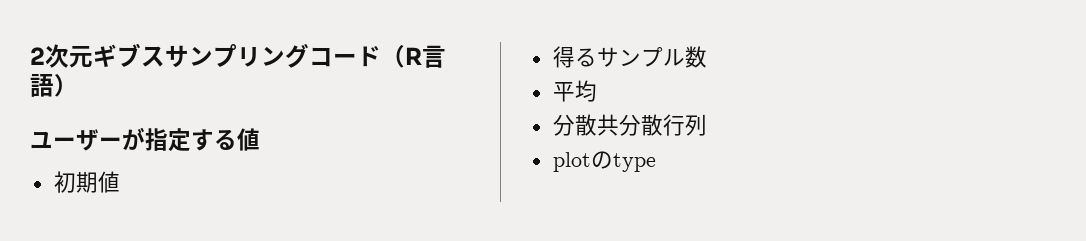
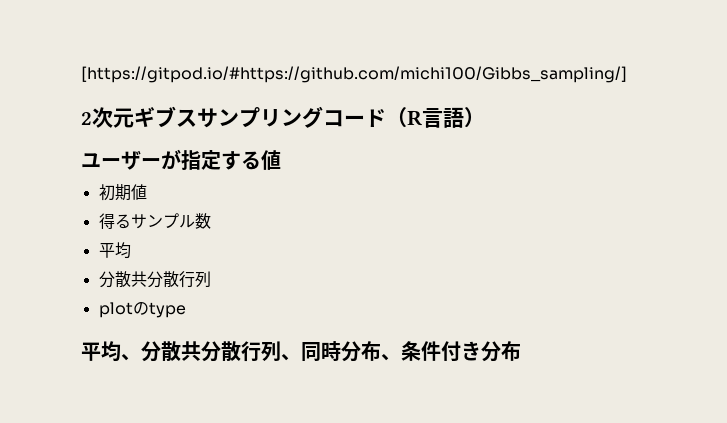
+ [https://gitpod.io/#https://github.com/michi100/Gibbs_sampling/]
+ 平均、分散共分散行列、同時分布、条件付き分布

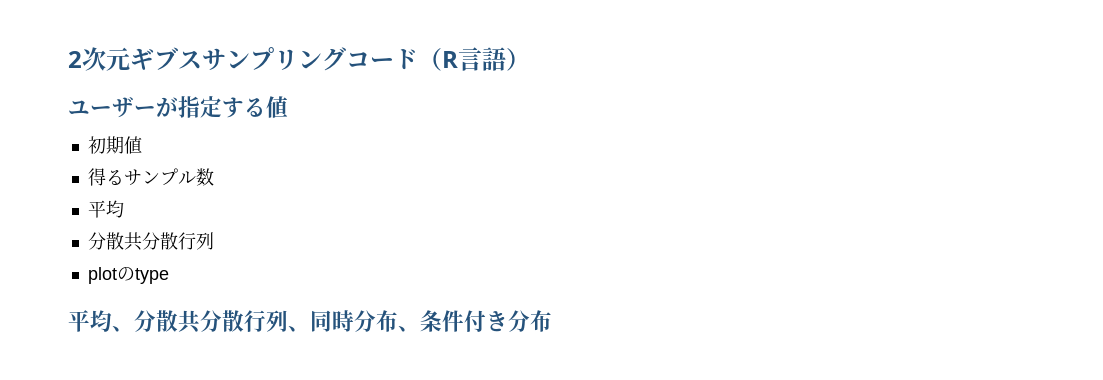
- [https://gitpod.io/#https://github.com/michi100/Gibbs_sampling/]

